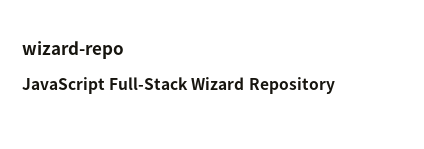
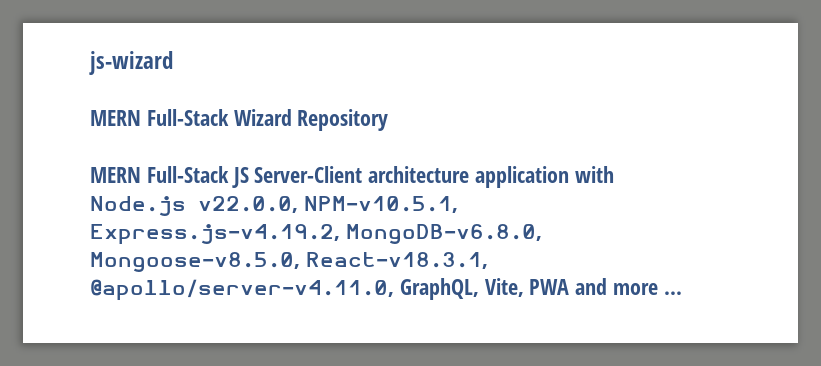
- wizard-repo
- JavaScript Full-Stack Wizard Repository
+ js-wizard
+ MERN Full-Stack Wizard Repository
+ MERN Full-Stack JS Server-Client architecture application with Node.js v22.0.0, NPM-v10.5.1, Express.js-v4.19.2, MongoDB-v6.8.0, Mongoose-v8.5.0, React-v18.3.1, @apollo/server-v4.11.0, GraphQL, Vite, PWA and more ...

